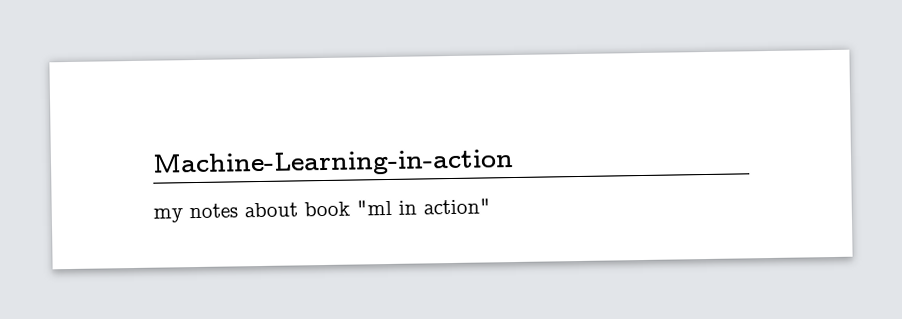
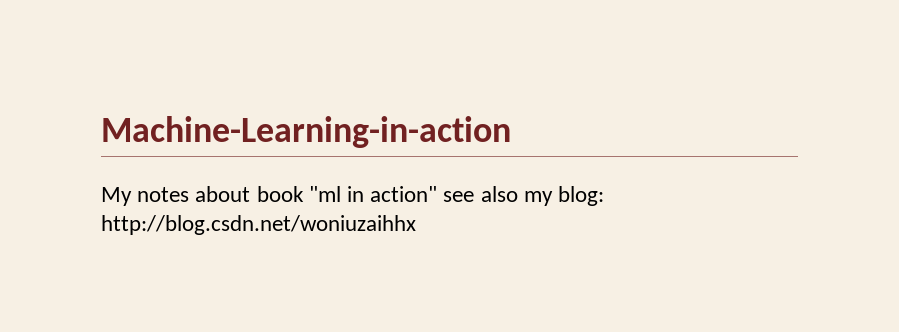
- my notes about book "ml in action"
+ My notes about book "ml in action" see also my blog: http://blog.csdn.net/woniuzaihhx

